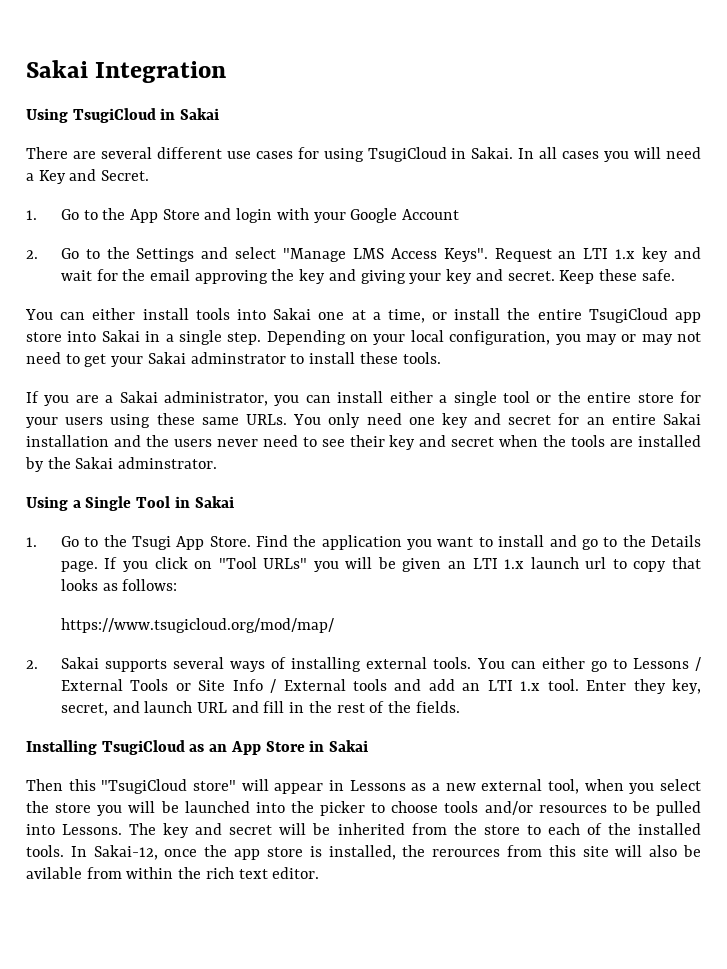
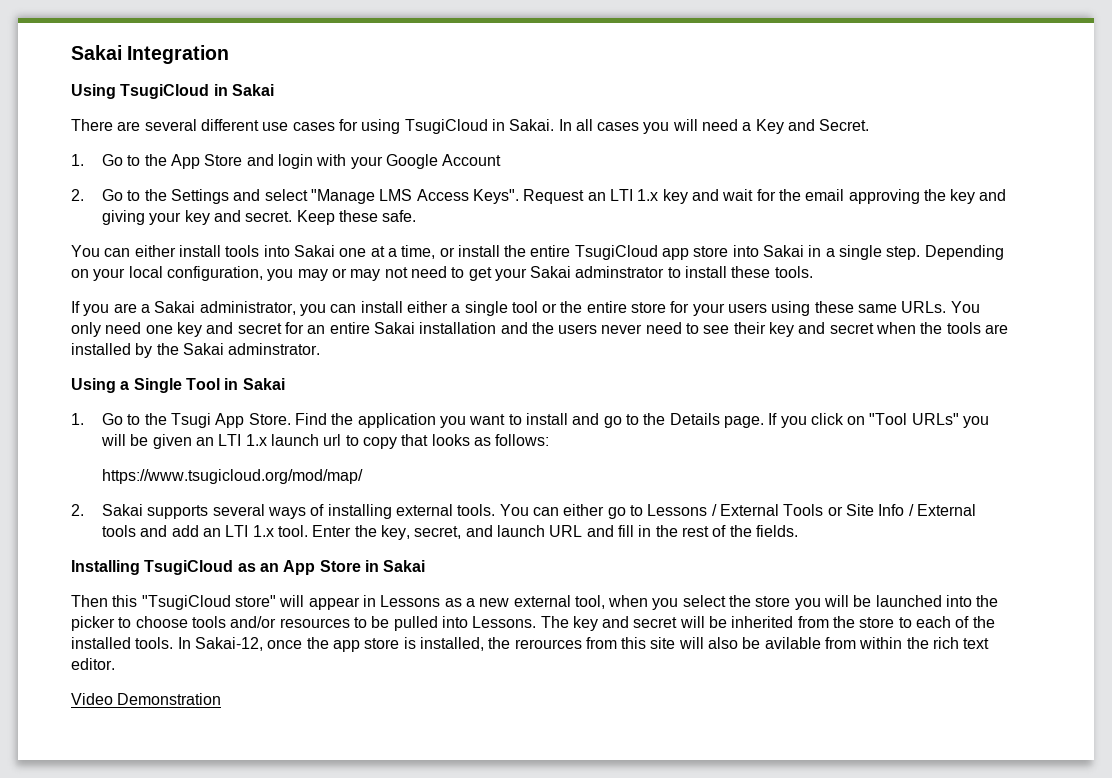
- Enter they key, secret, and launch URL and fill in the rest of the fields.
+ Enter the key, secret, and launch URL and fill in the rest of the fields.
+ Video Demonstration

